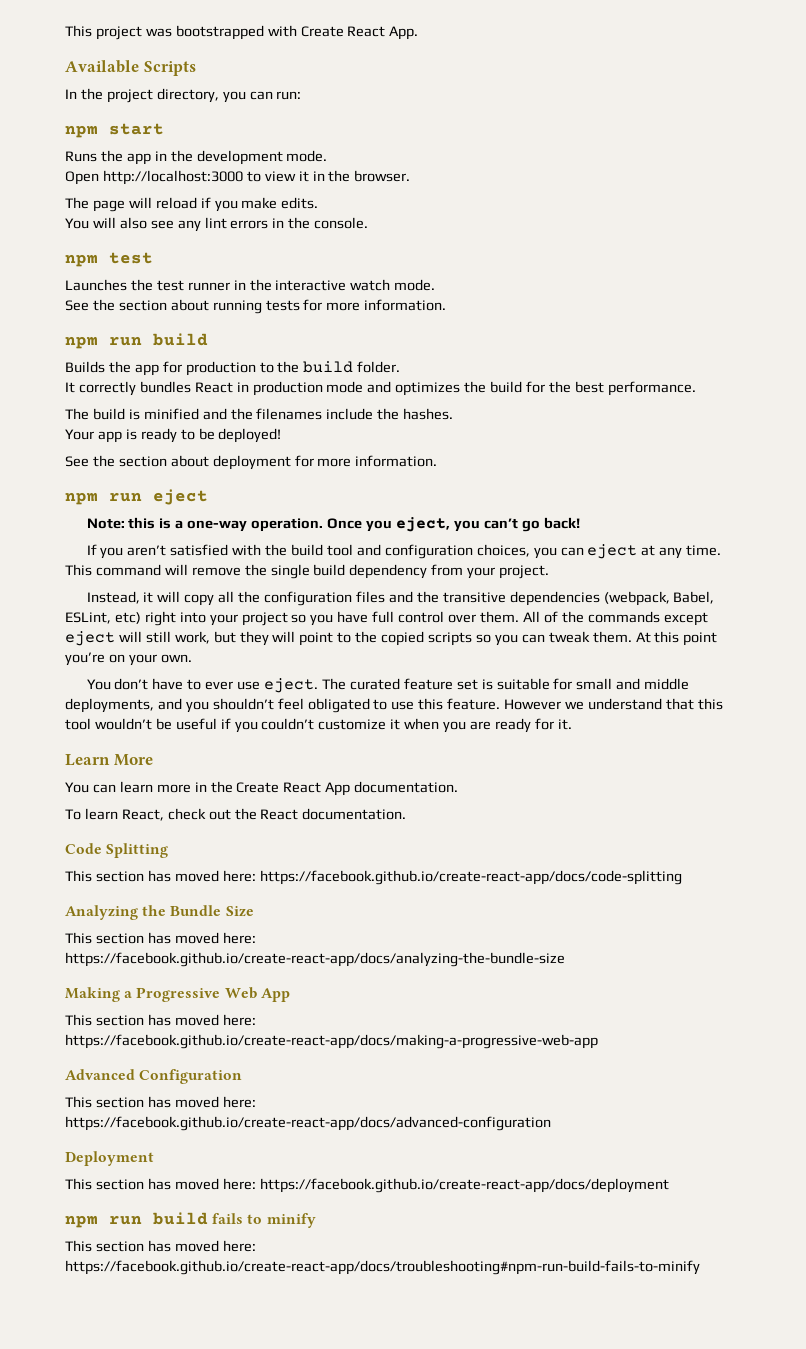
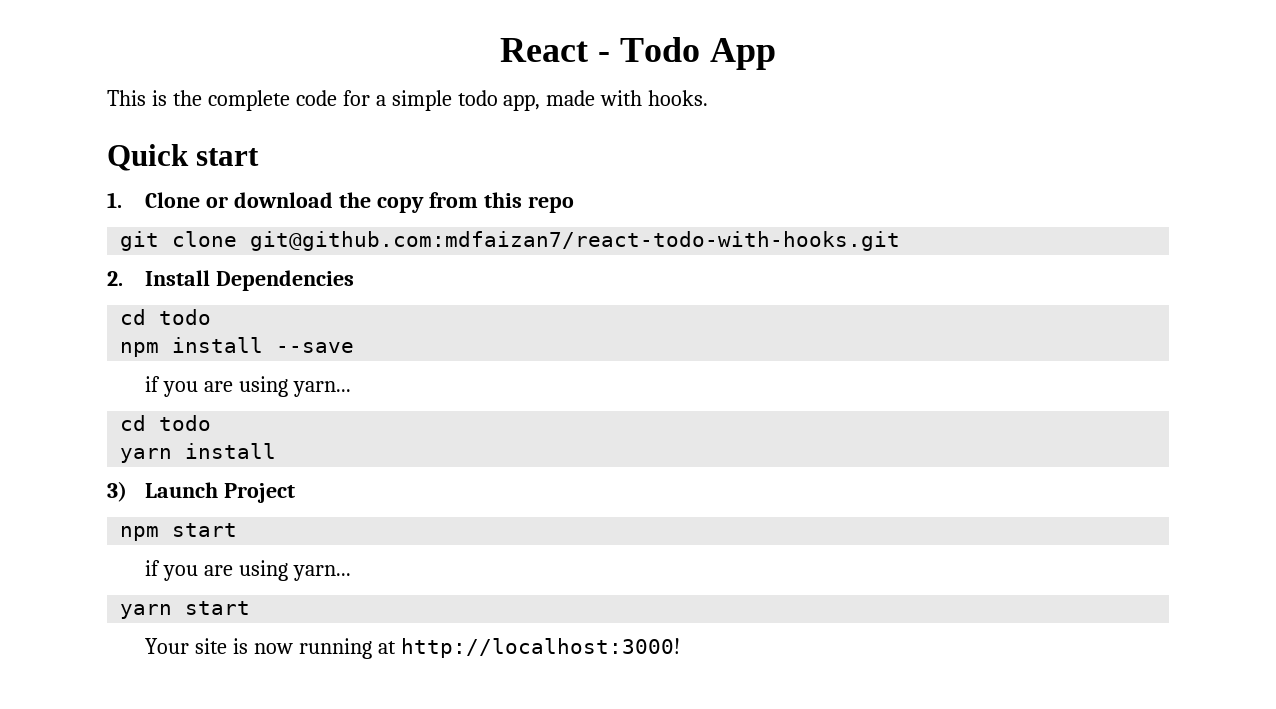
- This project was bootstrapped with Create React App.
- Available Scripts
- In the project directory, you can run:
+ React - Todo App
+ This is the complete code for a simple todo app, made with hooks.
+ Quick start
+ 1. Clone or download the copy from this repo
+ git clone git@github.com:mdfaizan7/react-todo-with-hooks.git
+ 2. Install Dependencies
+ cd todo
+ npm install --save
+ if you are using yarn...
+ cd todo
+ yarn install
+ 3) Launch Project
  npm start
- Runs the app in the development mode.
- Open http://localhost:3000 to view it in the browser.
- The page will reload if you make edits.
- You will also see any lint errors in the console.
- npm test
- Launches the test runner in the interactive watch mode.
- See the section about running tests for more information.
- npm run build
- Builds the app for production to the build folder.
- It correctly bundles React in production mode and optimizes the build for the best performance.
- The build is minified and the filenames include the hashes.
- Your app is ready to be deployed!
- See the section about deployment for more information.
- npm run eject
- Note: this is a one-way operation. Once you eject, you can’t go back!
- If you aren’t satisfied with the build tool and configuration choices, you can eject at any time. This command will remove the single build dependency from your project.
- Instead, it will copy all the configuration files and the transitive dependencies (webpack, Babel, ESLint, etc) right into your project so you have full control over them. All of the commands except eject will still work, but they will point to the copied scripts so you can tweak them. At this point you’re on your own.
- You don’t have to ever use eject. The curated feature set is suitable for small and middle deployments, and you shouldn’t feel obligated to use this feature. However we understand that this tool wouldn’t be useful if you couldn’t customize it when you are ready for it.
- Learn More
- You can learn more in the Create React App documentation.
- To learn React, check out the React documentation.
- Code Splitting
- This section has moved here: https://facebook.github.io/create-react-app/docs/code-splitting
- Analyzing the Bundle Size
- This section has moved here: https://facebook.github.io/create-react-app/docs/analyzing-the-bundle-size
- Making a Progressive Web App
- This section has moved here: https://facebook.github.io/create-react-app/docs/making-a-progressive-web-app
- Advanced Configuration
- This section has moved here: https://facebook.github.io/create-react-app/docs/advanced-configuration
- Deployment
- This section has moved here: https://facebook.github.io/create-react-app/docs/deployment
- npm run build fails to minify
- This section has moved here: https://facebook.github.io/create-react-app/docs/troubleshooting#npm-run-build-fails-to-minify
+ if you are using yarn...
+ yarn start
+ Your site is now running at http://localhost:3000!

